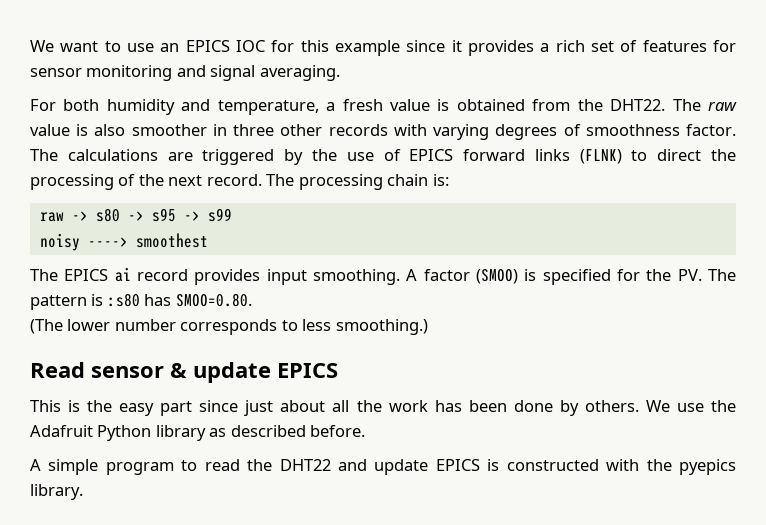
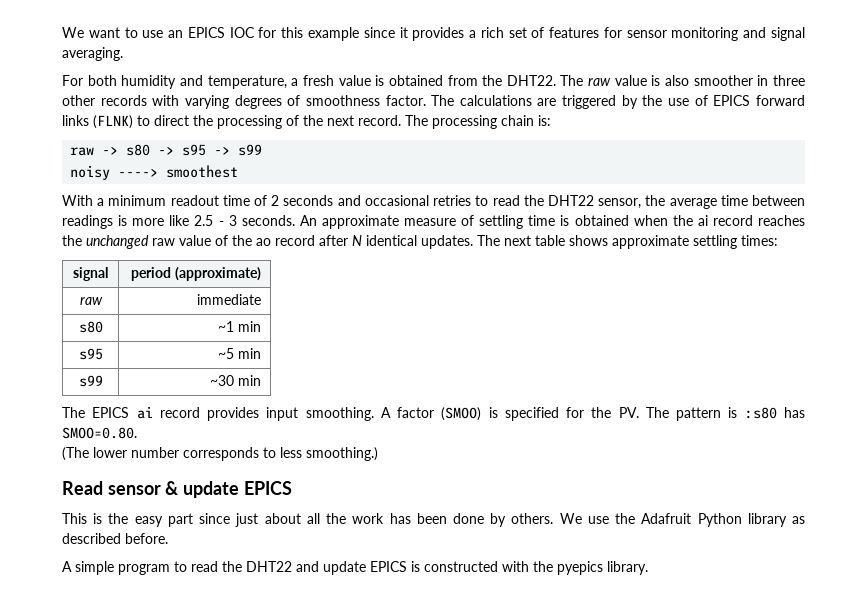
+ With a minimum readout time of 2 seconds and occasional retries to read the DHT22 sensor, the average time between readings is more like 2.5 - 3 seconds. An approximate measure of settling time is obtained when the ai record reaches the unchanged raw value of the ao record after N identical updates. The next table shows approximate settling times:
+ signal | period (approximate)
+ raw | immediate
+ s80 | ~1 min
+ s95 | ~5 min
+ s99 | ~30 min

